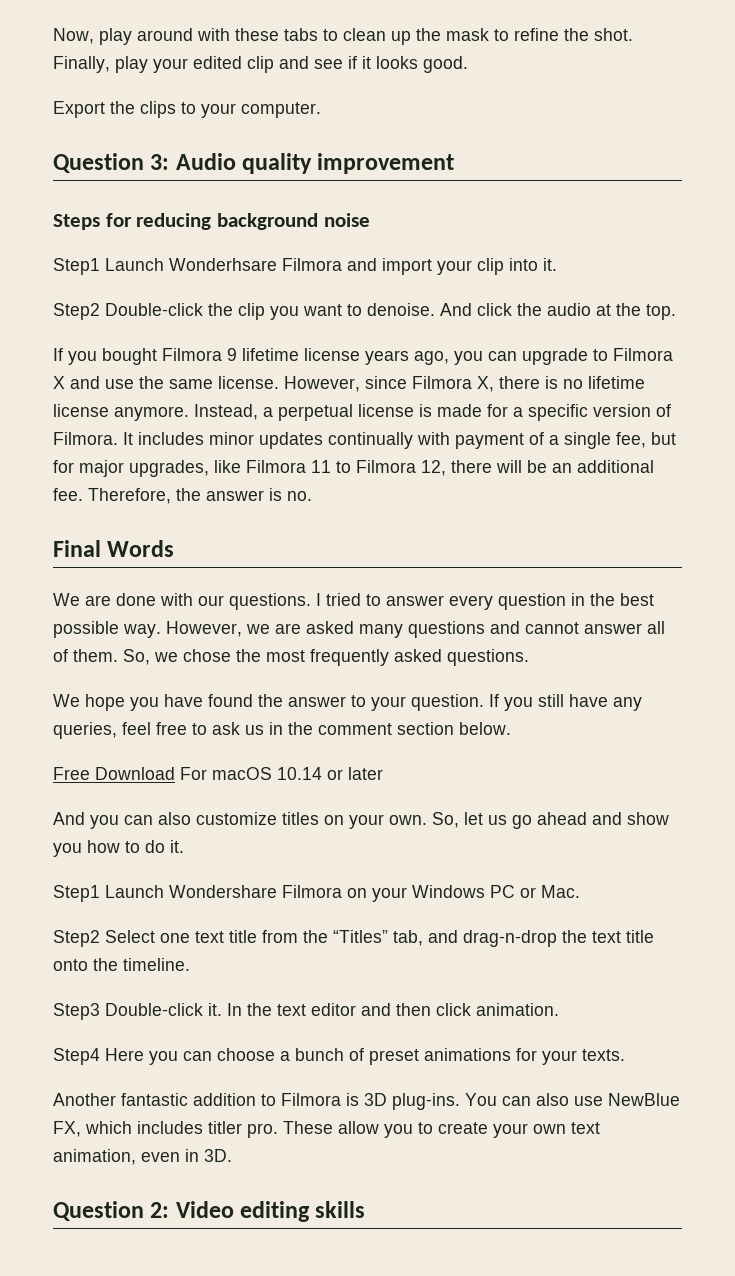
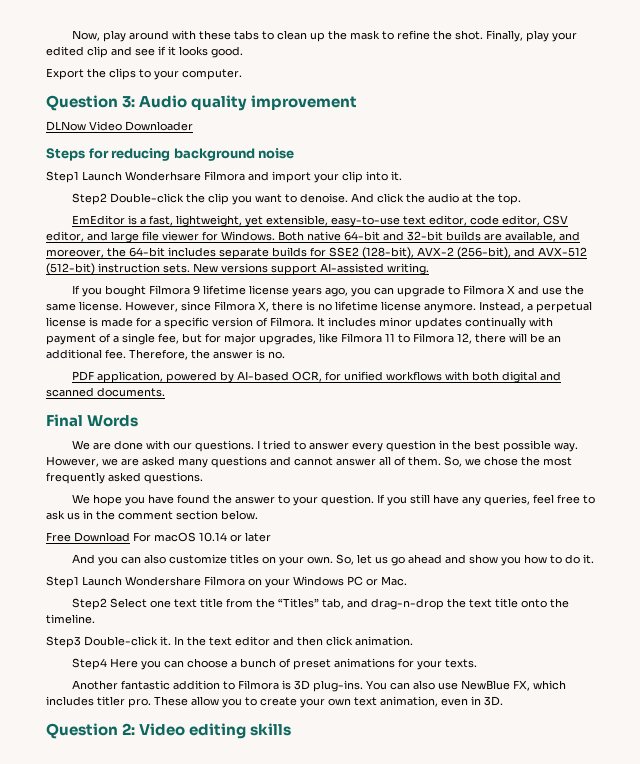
+ DLNow Video Downloader
+ EmEditor is a fast, lightweight, yet extensible, easy-to-use text editor, code editor, CSV editor, and large file viewer for Windows. Both native 64-bit and 32-bit builds are available, and moreover, the 64-bit includes separate builds for SSE2 (128-bit), AVX-2 (256-bit), and AVX-512 (512-bit) instruction sets. New versions support AI-assisted writing.
+ PDF application, powered by AI-based OCR, for unified workflows with both digital and scanned documents.

